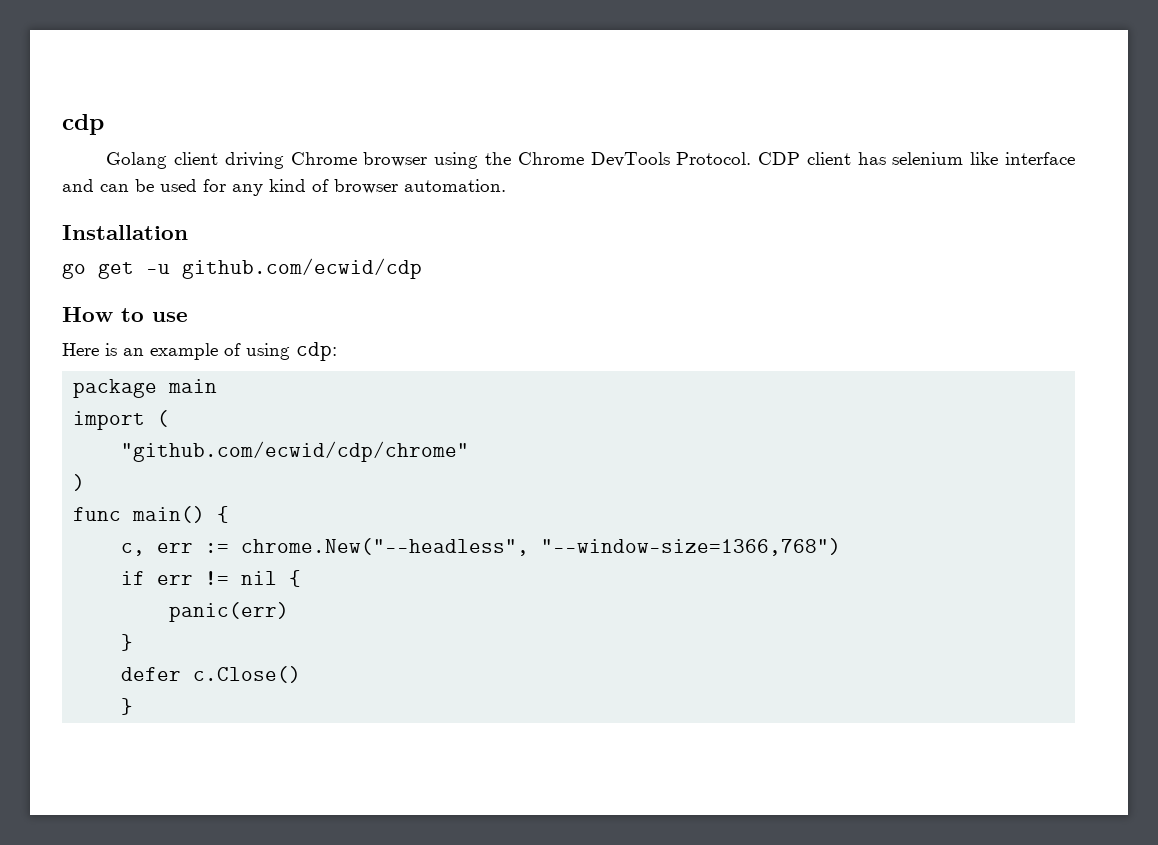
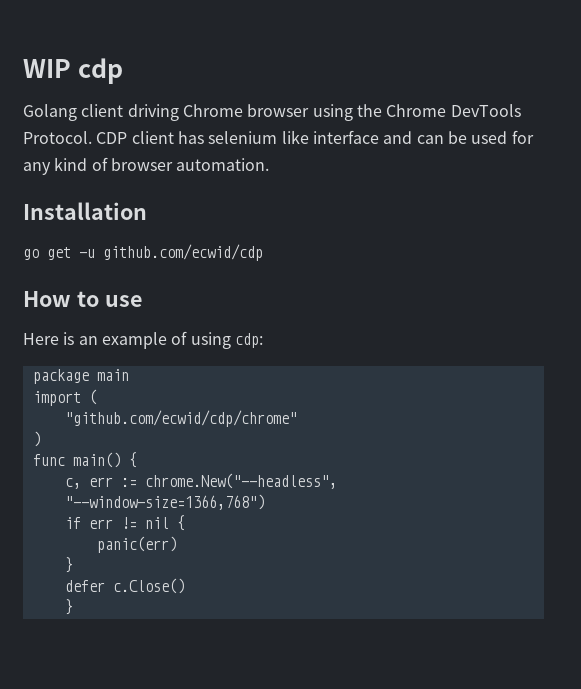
- cdp
+ WIP cdp

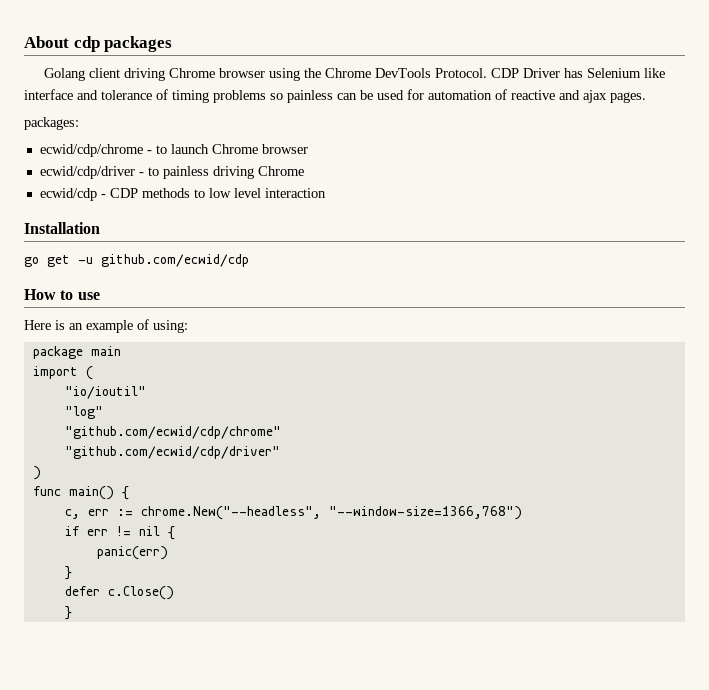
- WIP cdp
+ About cdp packages
- CDP client has selenium like interface and can be used for any kind of browser automation.
+ CDP Driver has Selenium like interface and tolerance of timing problems so painless can be used for automation of reactive and ajax pages.
+ packages:
+ ecwid/cdp/chrome - to launch Chrome browser
+ ecwid/cdp/driver - to painless driving Chrome
+ ecwid/cdp - CDP methods to low level interaction
- Here is an example of using cdp:
+ Here is an example of using:
+ "io/ioutil"
+ "log"
+ "github.com/ecwid/cdp/driver"

